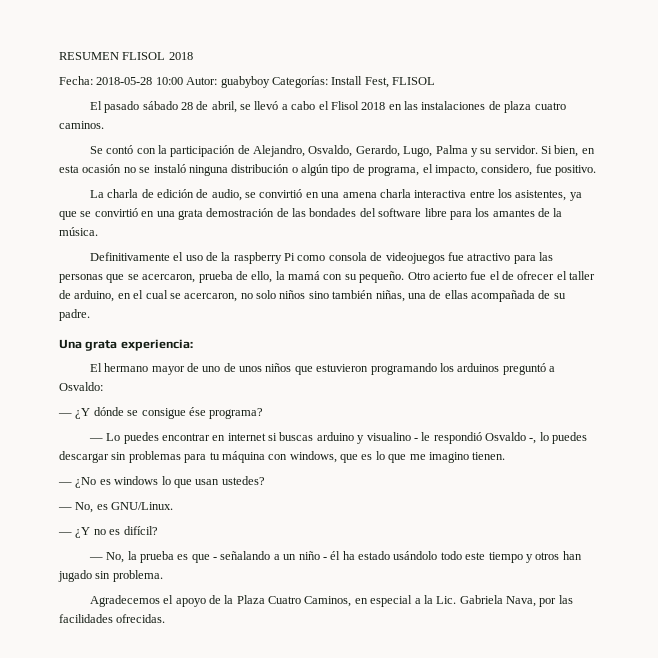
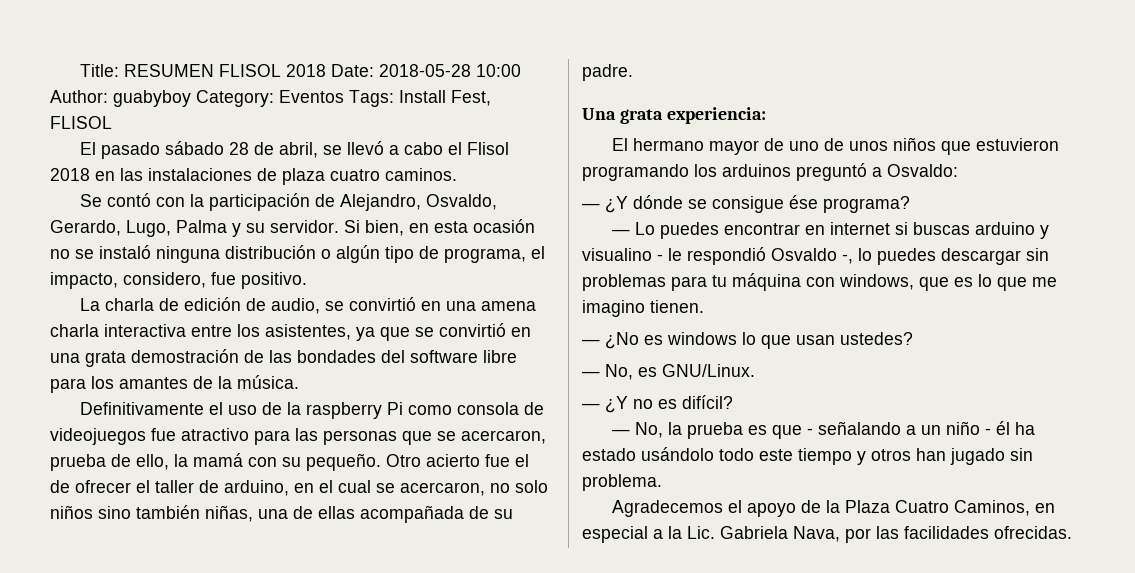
- RESUMEN FLISOL 2018
- Fecha: 2018-05-28 10:00 Autor: guabyboy Categorías: Install Fest, FLISOL
+ Title: RESUMEN FLISOL 2018 Date: 2018-05-28 10:00 Author: guabyboy Category: Eventos Tags: Install Fest, FLISOL

